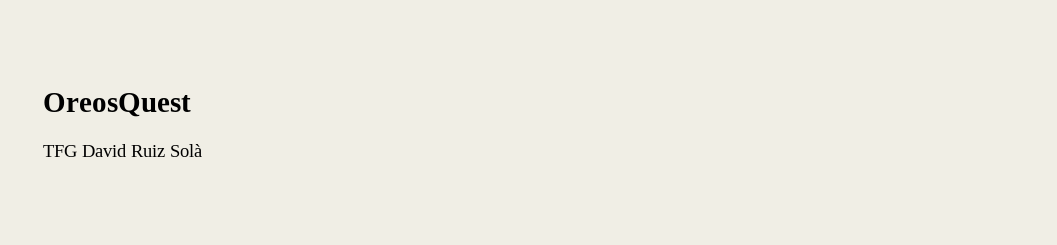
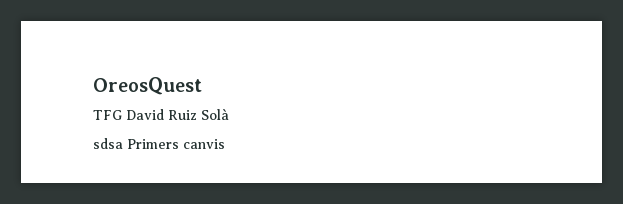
+ sdsa Primers canvis

